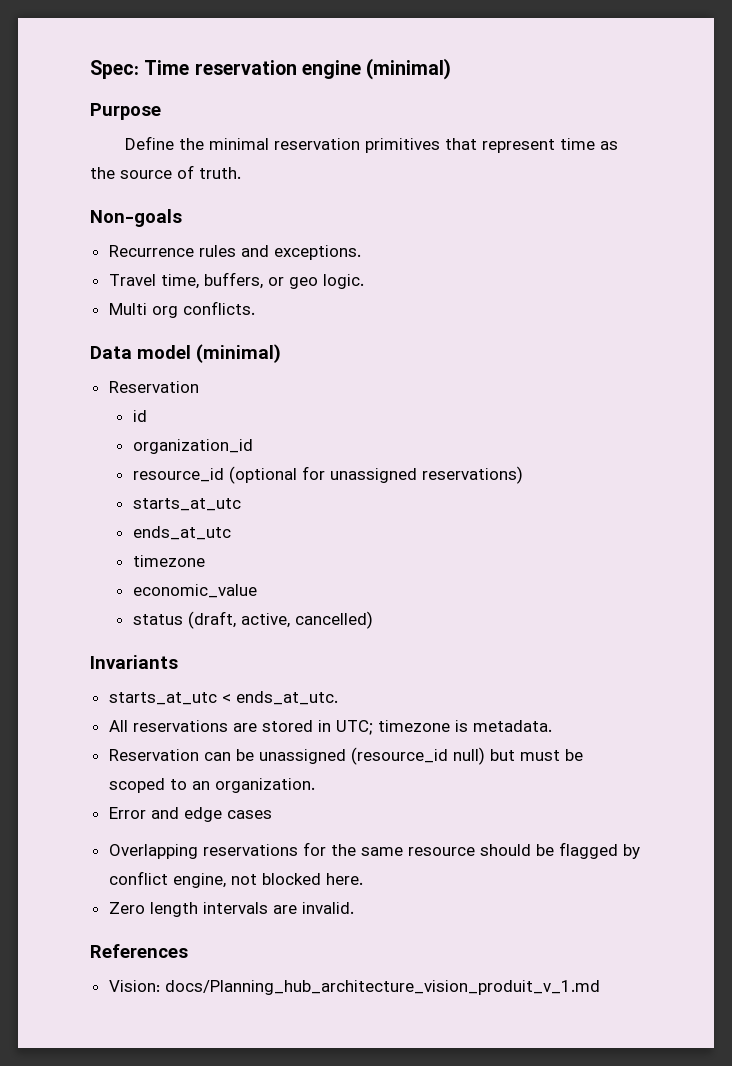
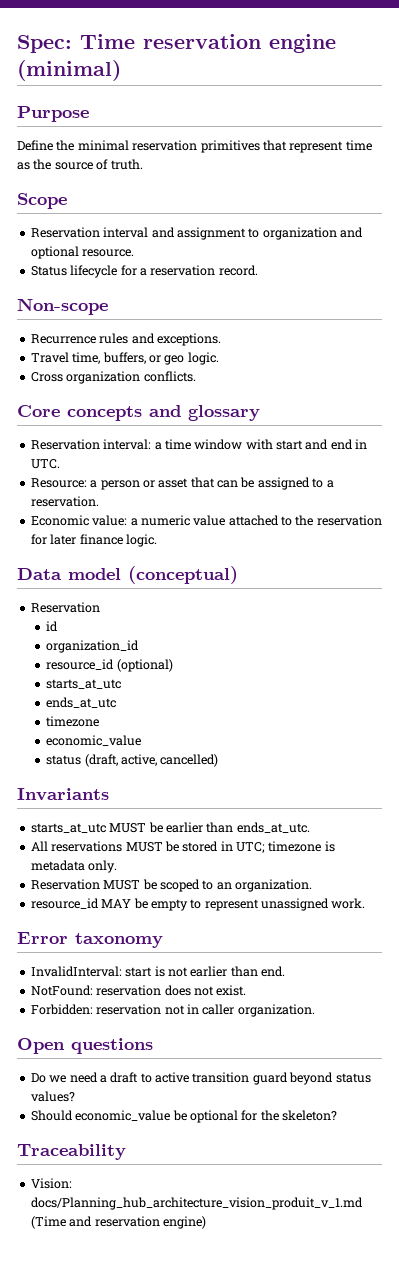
- Non-goals
+ Scope
+ Reservation interval and assignment to organization and optional resource.
+ Status lifecycle for a reservation record.
+ Non-scope
- Multi org conflicts.
+ Cross organization conflicts.
+ Core concepts and glossary
+ Reservation interval: a time window with start and end in UTC.
+ Resource: a person or asset that can be assigned to a reservation.
+ Economic value: a numeric value attached to the reservation for later finance logic.
- Data model (minimal)
+ Data model (conceptual)
- resource_id (optional for unassigned reservations)
+ resource_id (optional)
- starts_at_utc < ends_at_utc.
+ starts_at_utc MUST be earlier than ends_at_utc.
- All reservations are stored in UTC; timezone is metadata.
- Reservation can be unassigned (resource_id null) but must be scoped to an organization.
+ All reservations MUST be stored in UTC; timezone is metadata only.
+ Reservation MUST be scoped to an organization.
- Error and edge cases
- Overlapping reservations for the same resource should be flagged by conflict engine, not blocked here.
- Zero length intervals are invalid.
- References
- Vision: docs/Planning_hub_architecture_vision_produit_v_1.md
+ resource_id MAY be empty to represent unassigned work.
+ Error taxonomy
+ InvalidInterval: start is not earlier than end.
+ NotFound: reservation does not exist.
+ Forbidden: reservation not in caller organization.
+ Open questions
+ Do we need a draft to active transition guard beyond status values?
+ Should economic_value be optional for the skeleton?
+ Traceability
+ Vision: docs/Planning_hub_architecture_vision_produit_v_1.md (Time and reservation engine)

